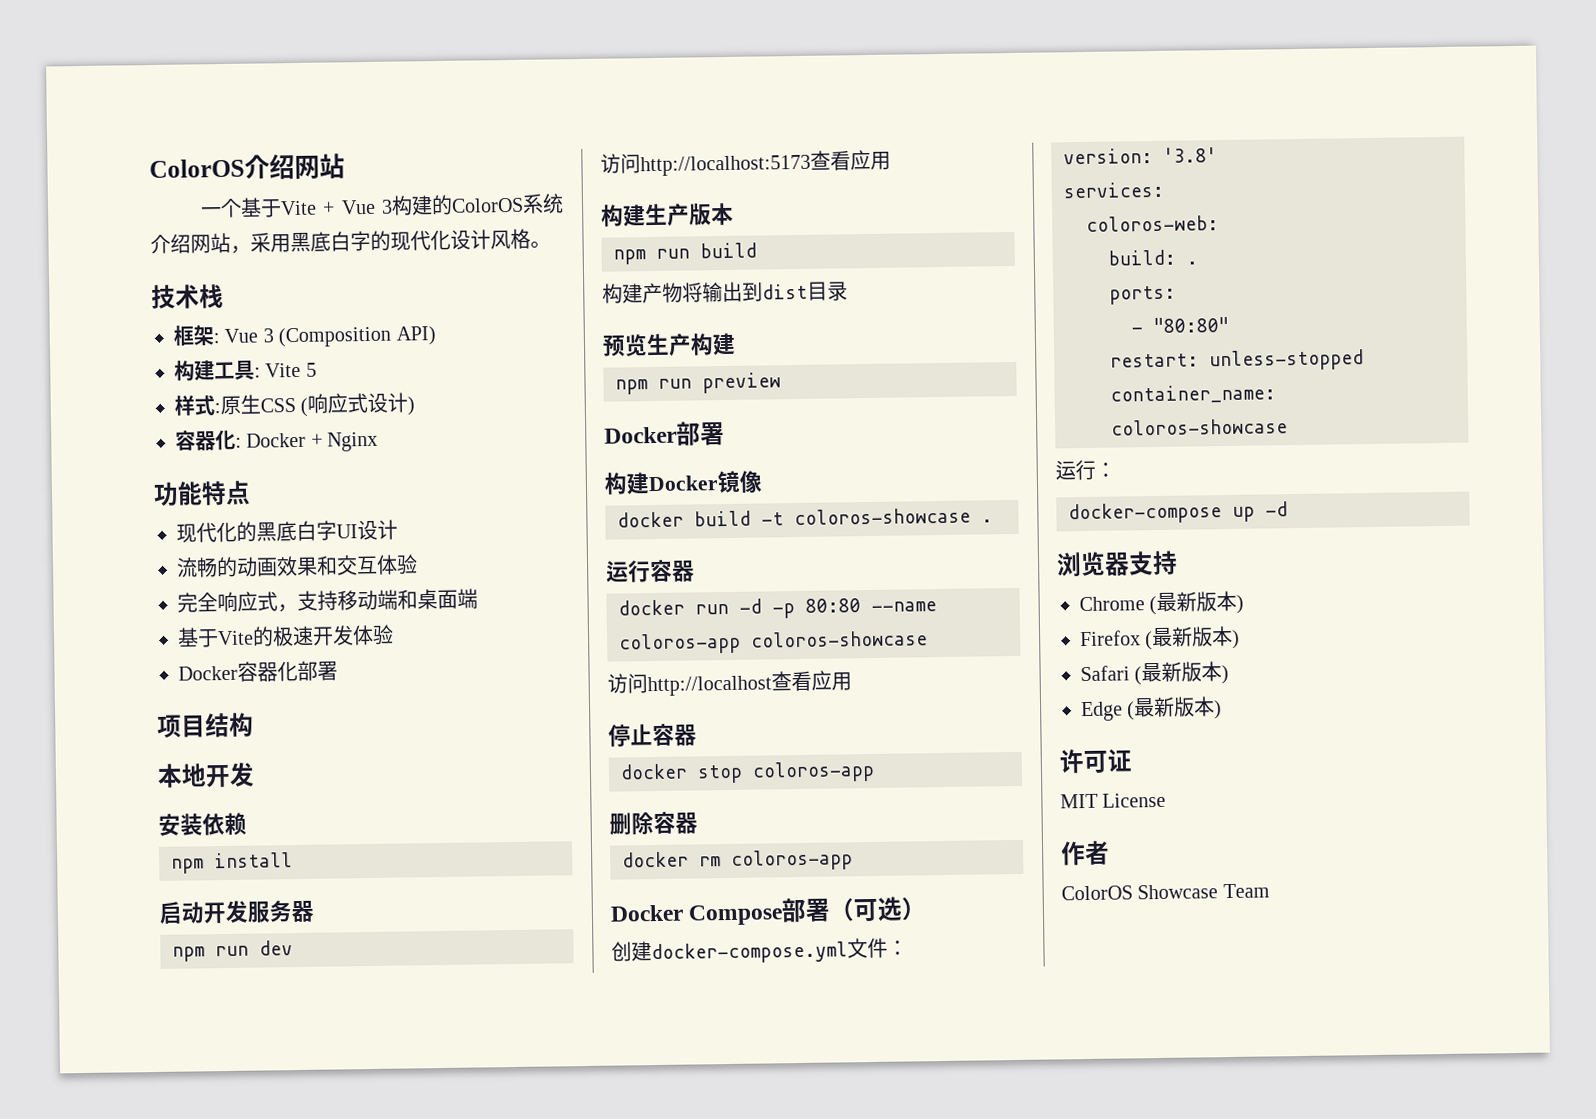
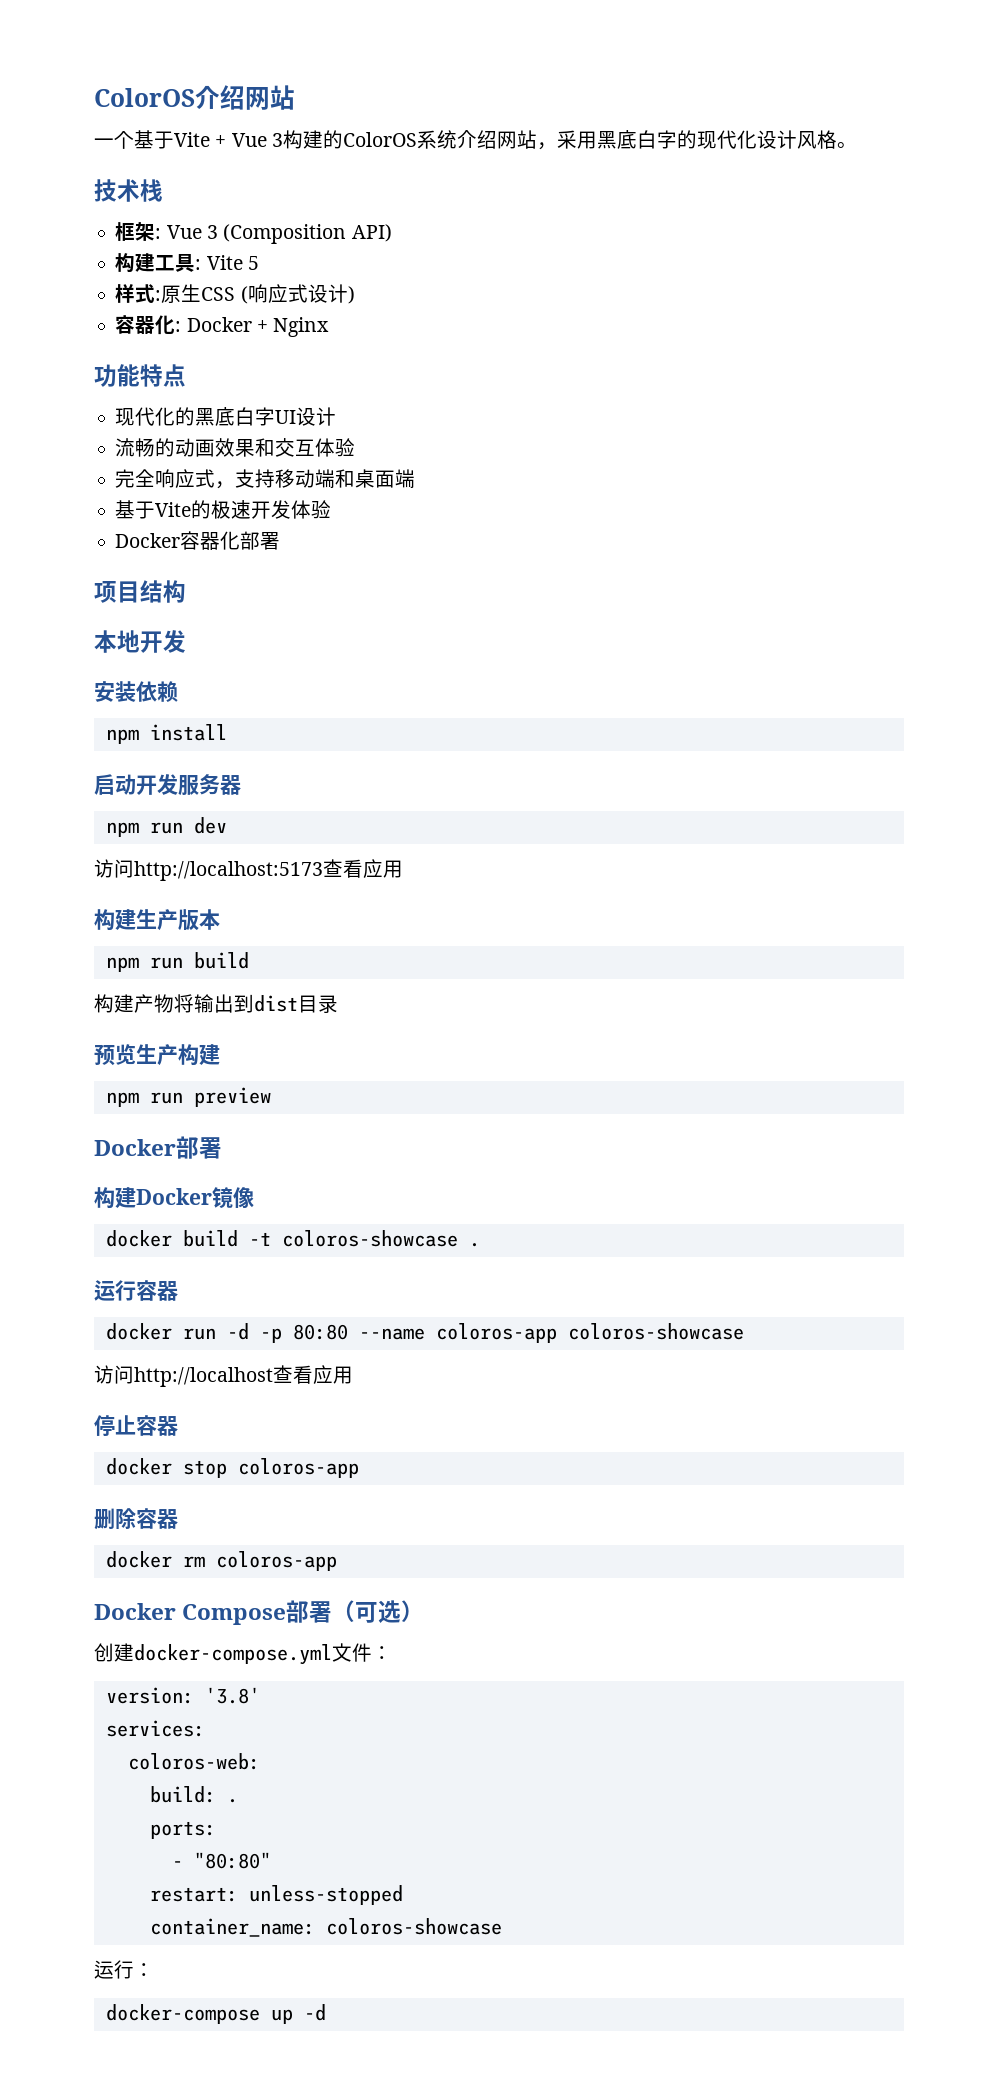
- 浏览器支持
- Chrome (最新版本)
- Firefox (最新版本)
- Safari (最新版本)
- Edge (最新版本)
- 许可证
- MIT License
- 作者
- ColorOS Showcase Team

